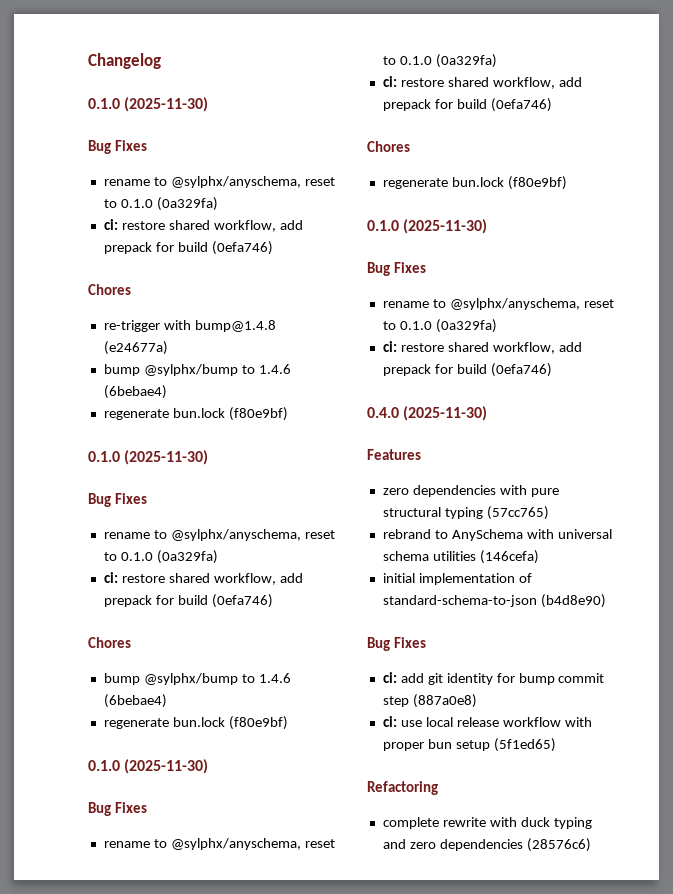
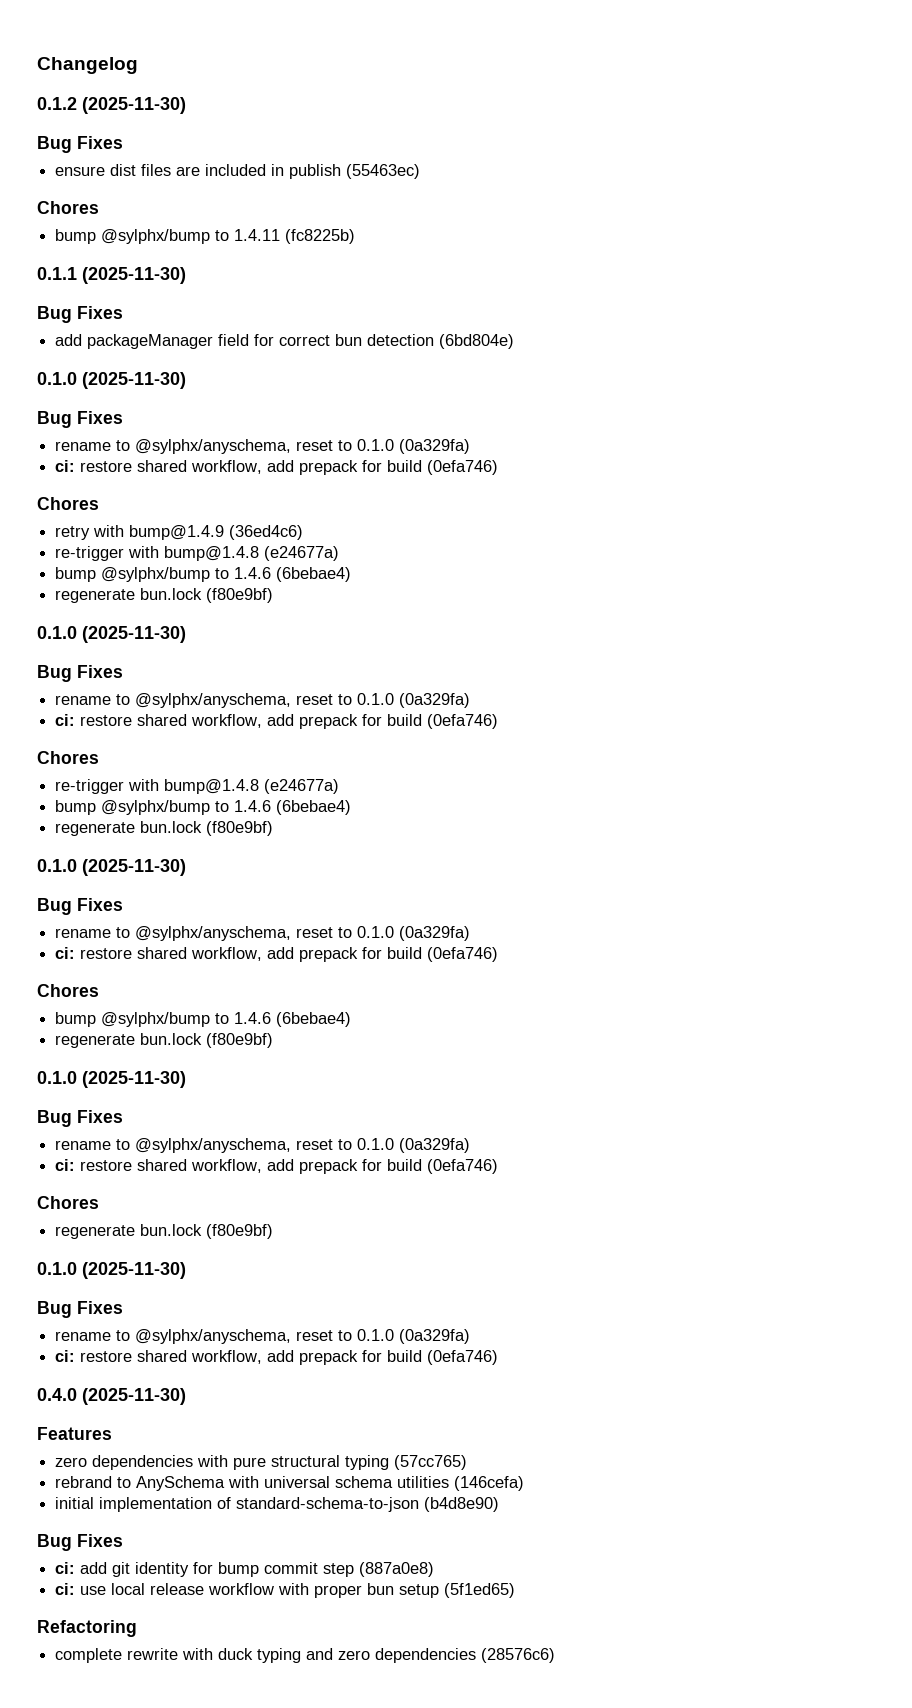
+ 0.1.2 (2025-11-30)
+ Bug Fixes
+ ensure dist files are included in publish (55463ec)
+ Chores
+ bump @sylphx/bump to 1.4.11 (fc8225b)
+ 0.1.1 (2025-11-30)
+ Bug Fixes
+ add packageManager field for correct bun detection (6bd804e)
+ 0.1.0 (2025-11-30)
+ Bug Fixes
+ rename to @sylphx/anyschema, reset to 0.1.0 (0a329fa)
+ ci: restore shared workflow, add prepack for build (0efa746)
+ Chores
+ retry with bump@1.4.9 (36ed4c6)
+ re-trigger with bump@1.4.8 (e24677a)
+ bump @sylphx/bump to 1.4.6 (6bebae4)
+ regenerate bun.lock (f80e9bf)

